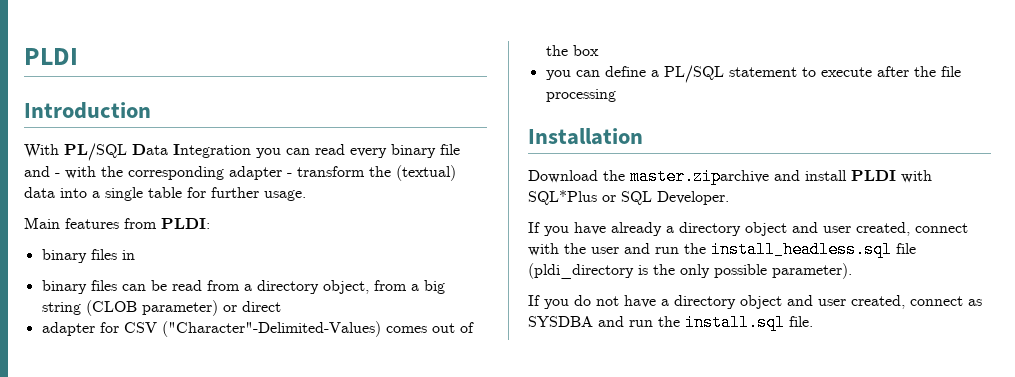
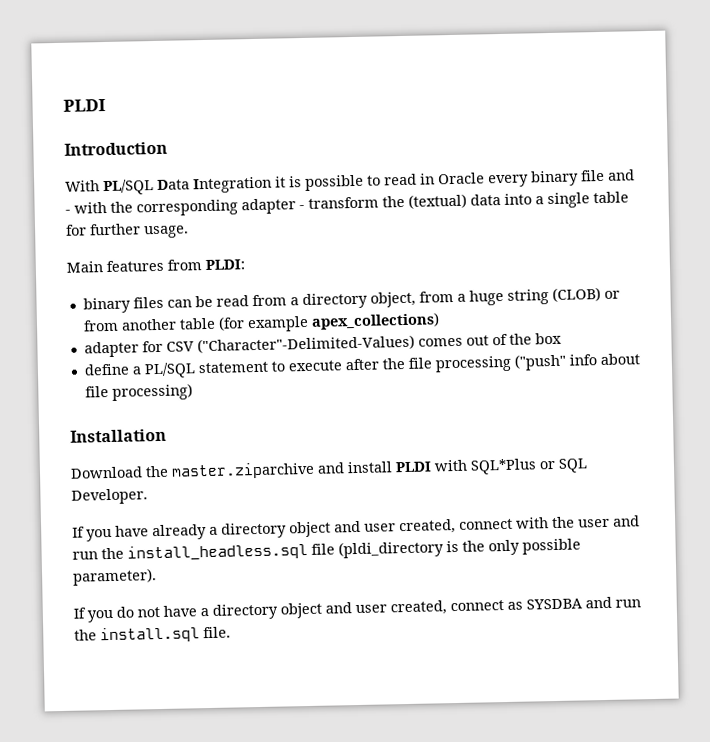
- With PL/SQL Data Integration you can read every binary file and - with the corresponding adapter - transform the (textual) data into a single table for further usage.
+ With PL/SQL Data Integration it is possible to read in Oracle every binary file and - with the corresponding adapter - transform the (textual) data into a single table for further usage.
- binary files in
- binary files can be read from a directory object, from a big string (CLOB parameter) or direct
+ binary files can be read from a directory object, from a huge string (CLOB) or from another table (for example apex_collections)
- you can define a PL/SQL statement to execute after the file processing
+ define a PL/SQL statement to execute after the file processing ("push" info about file processing)

